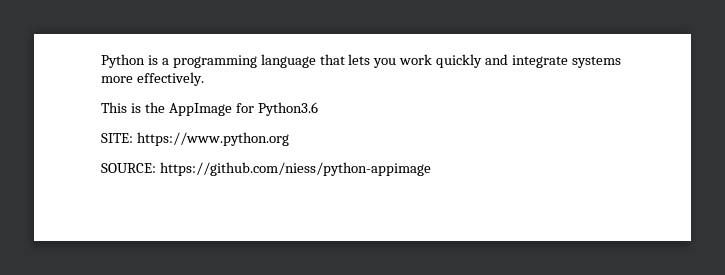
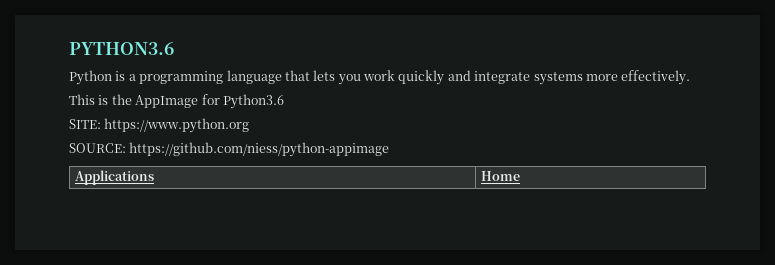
+ PYTHON3.6
+ Applications | Home

